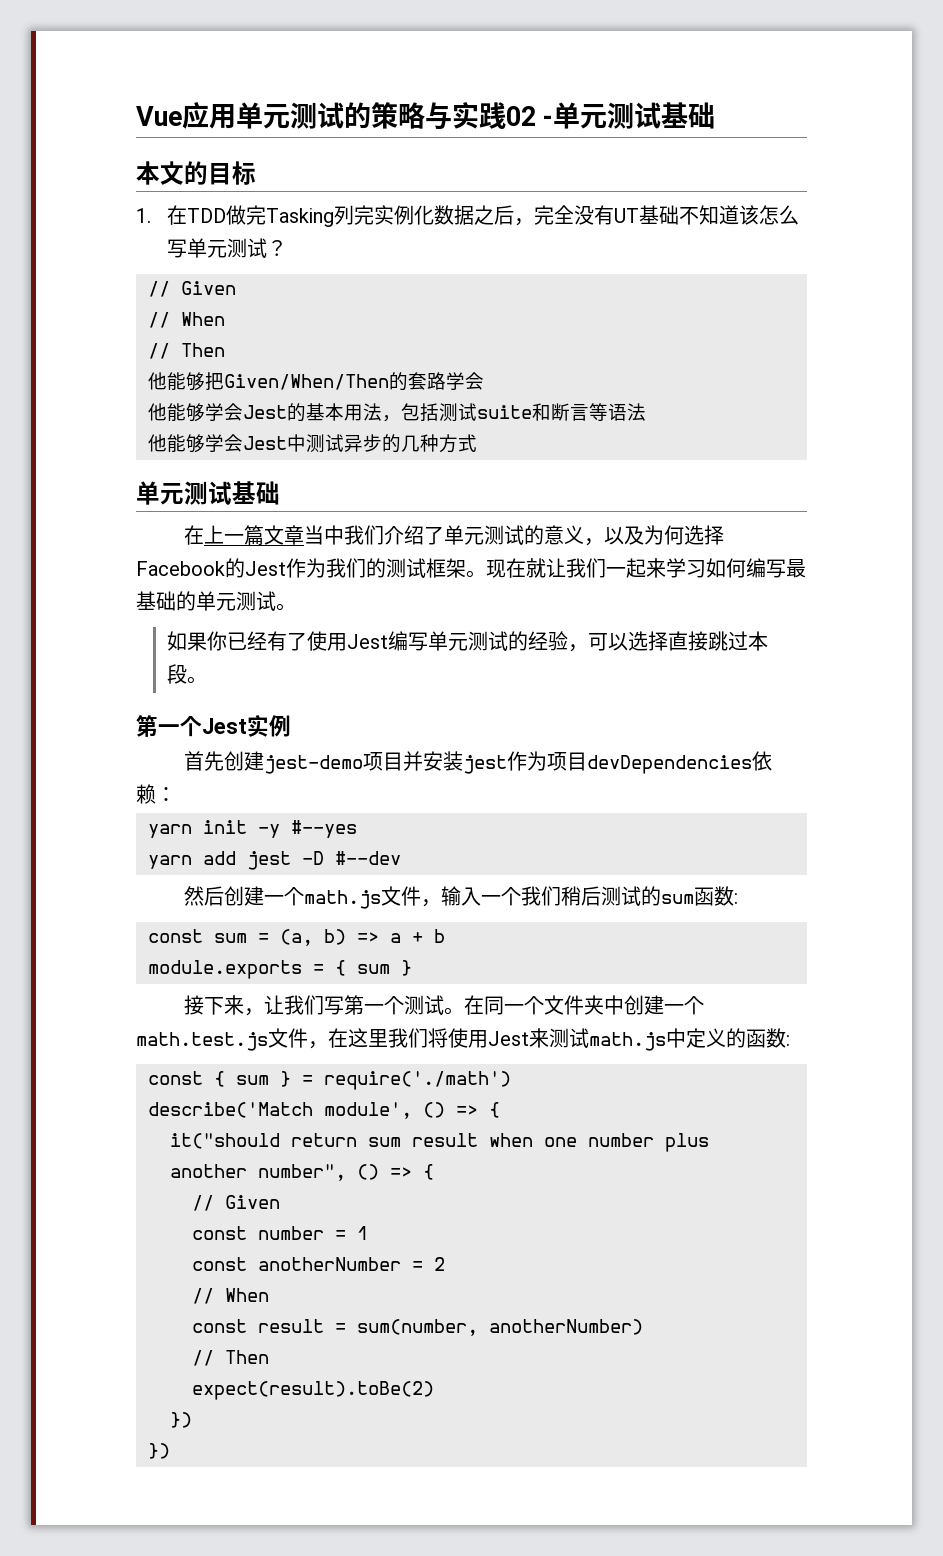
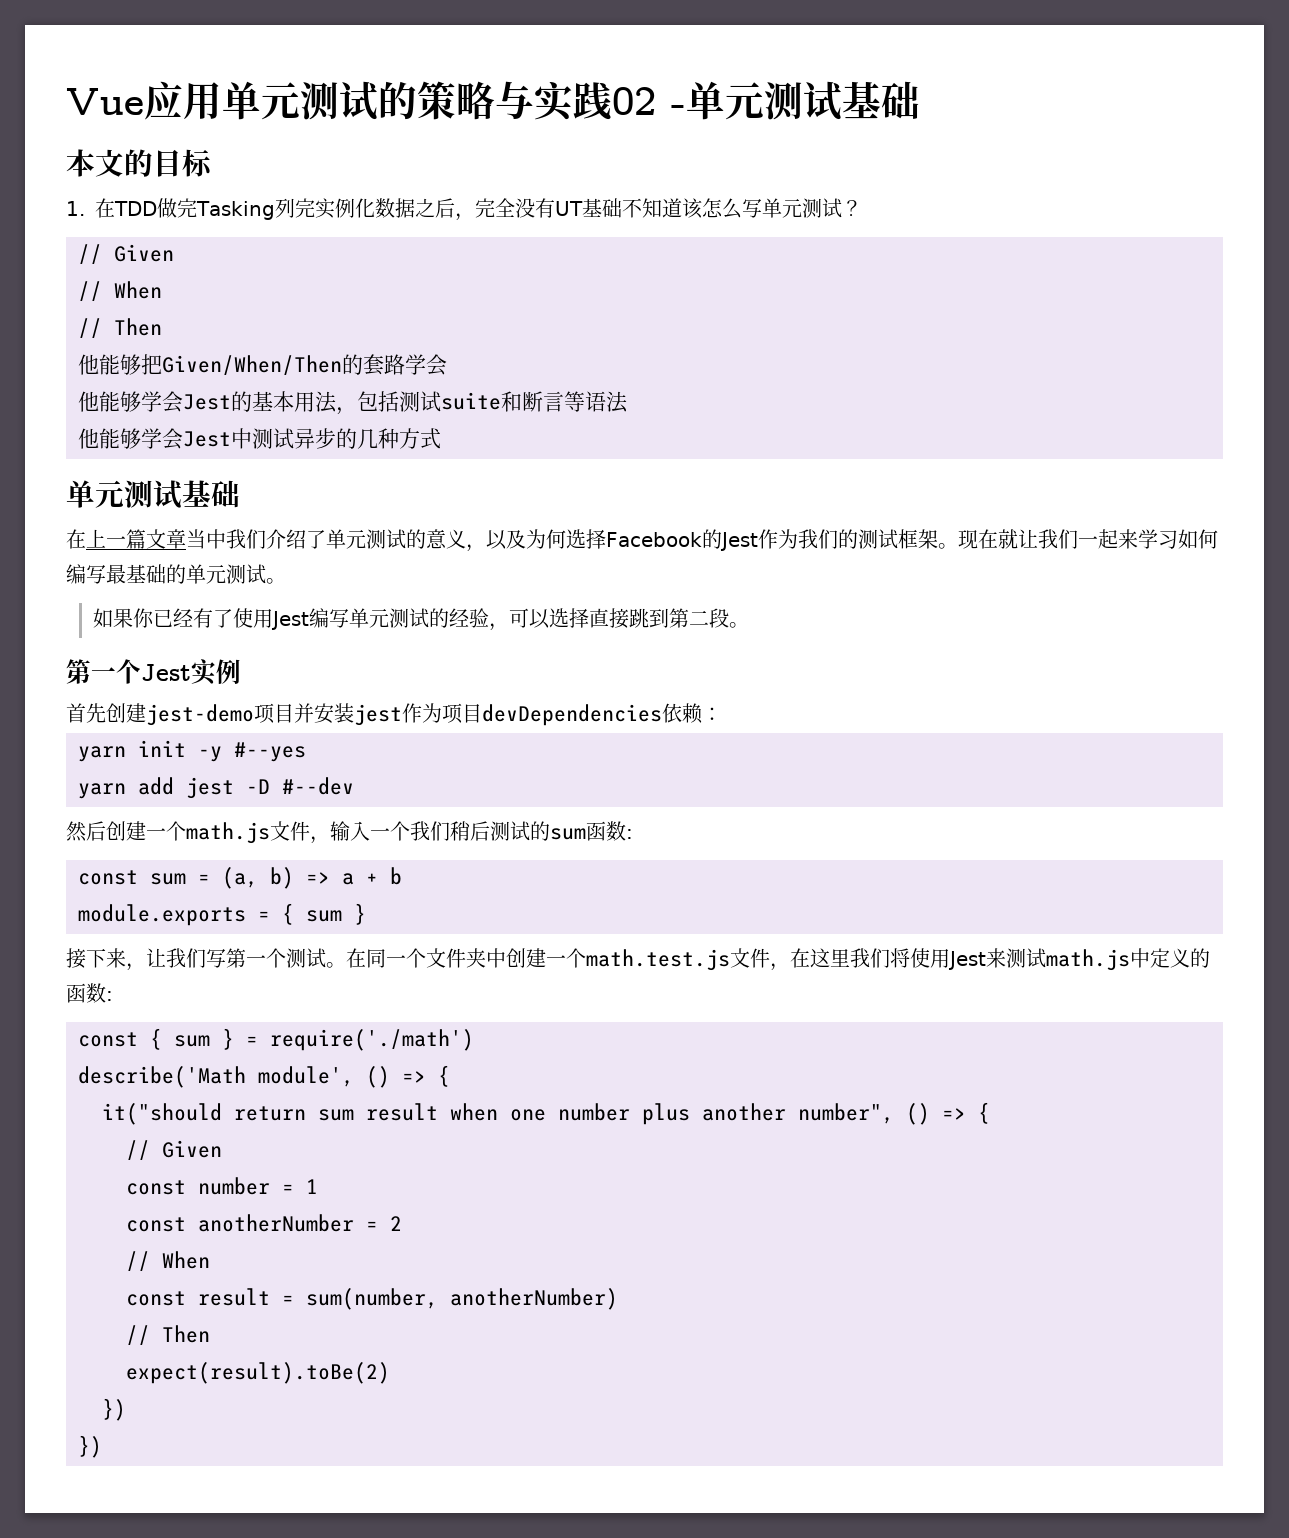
- 如果你已经有了使用Jest编写单元测试的经验，可以选择直接跳过本段。
+ 如果你已经有了使用Jest编写单元测试的经验，可以选择直接跳到第二段。
- describe('Match module', () => {
+ describe('Math module', () => {

